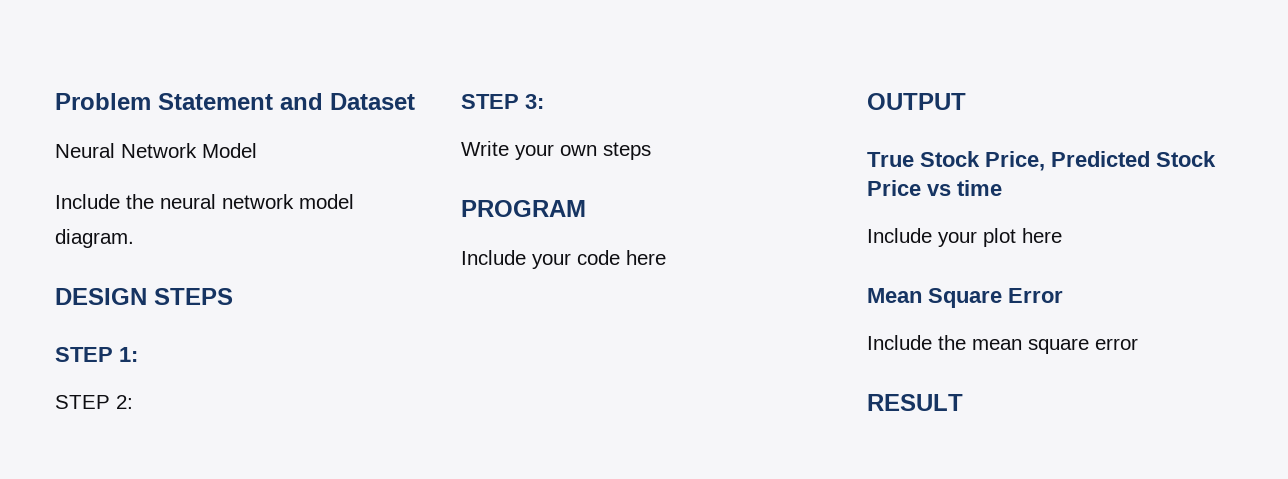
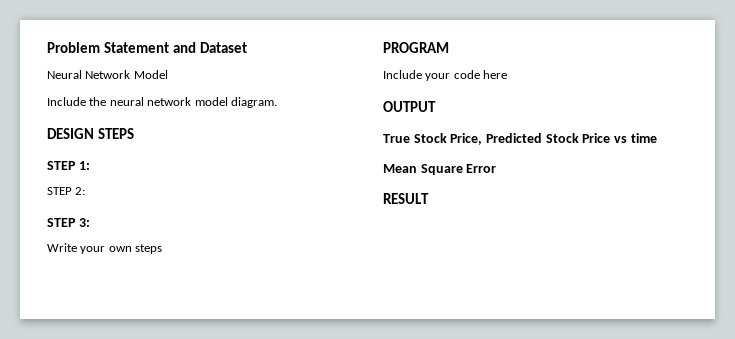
- Include your plot here
- Include the mean square error

